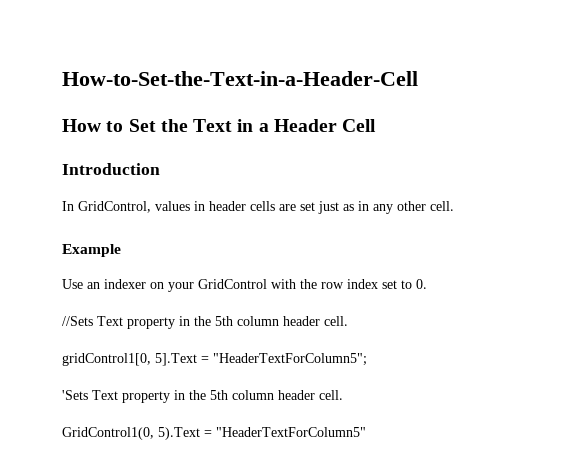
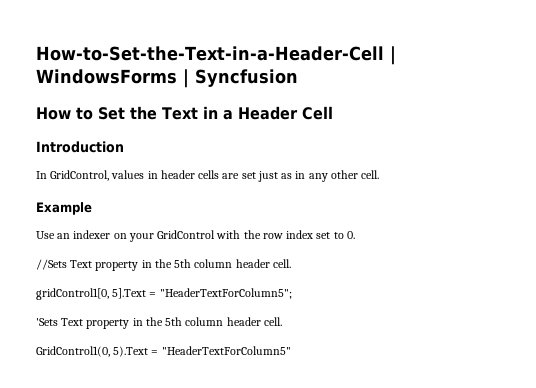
- How-to-Set-the-Text-in-a-Header-Cell
+ How-to-Set-the-Text-in-a-Header-Cell | WindowsForms | Syncfusion

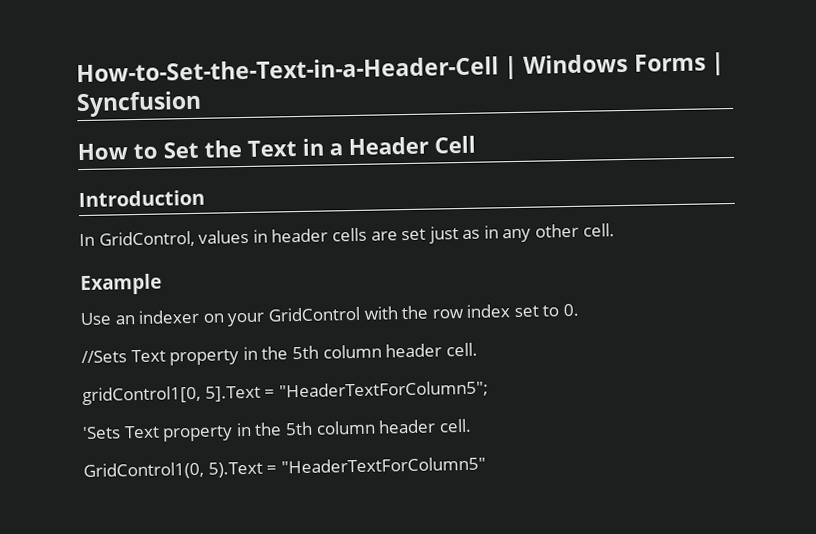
- How-to-Set-the-Text-in-a-Header-Cell | WindowsForms | Syncfusion
+ How-to-Set-the-Text-in-a-Header-Cell | Windows Forms | Syncfusion

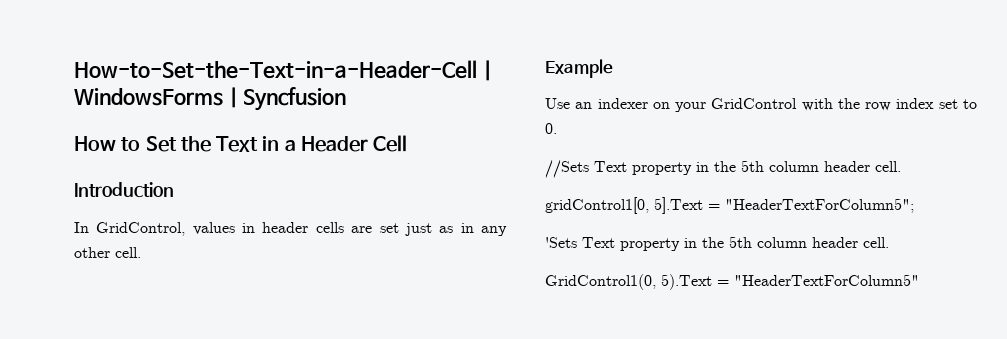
- How-to-Set-the-Text-in-a-Header-Cell | Windows Forms | Syncfusion
+ How-to-Set-the-Text-in-a-Header-Cell | WindowsForms | Syncfusion

